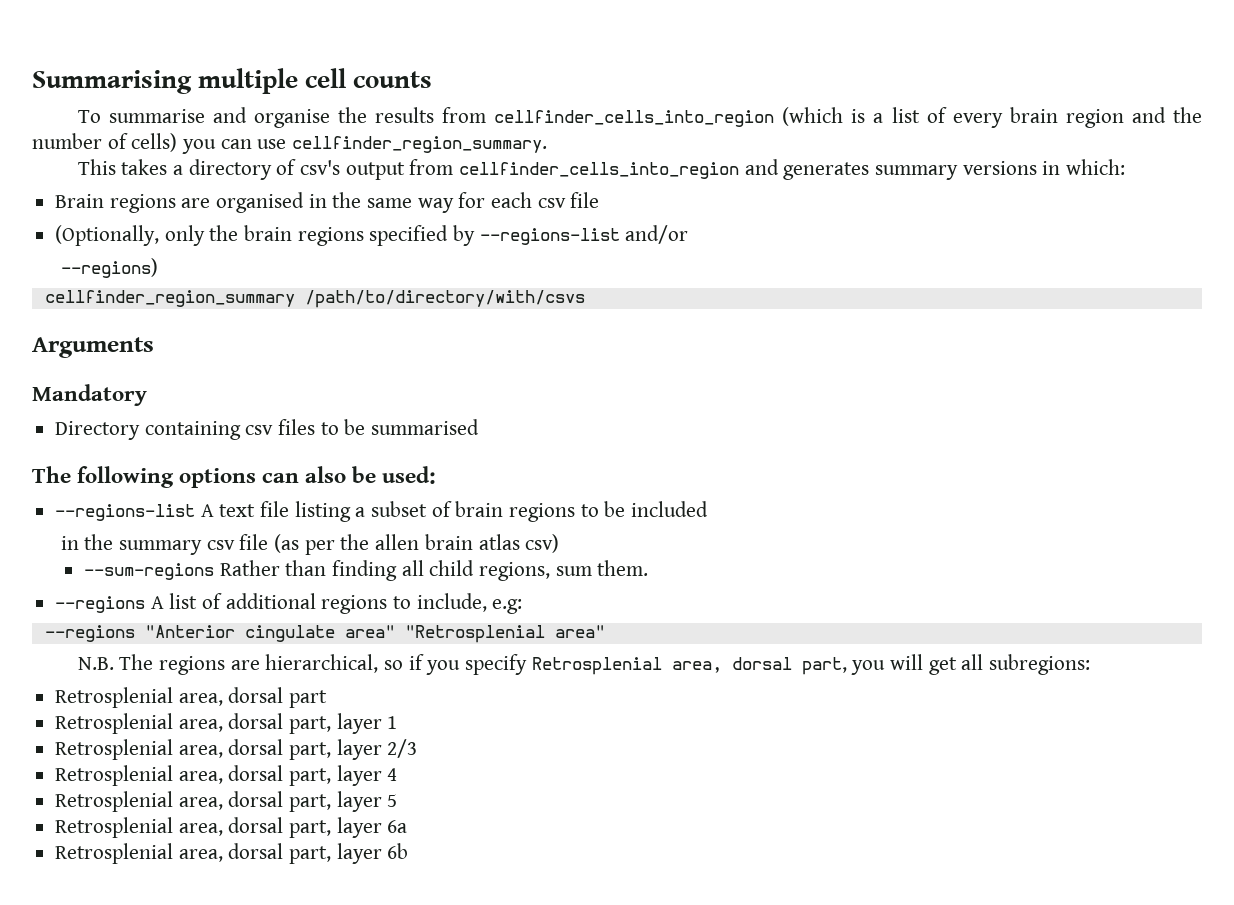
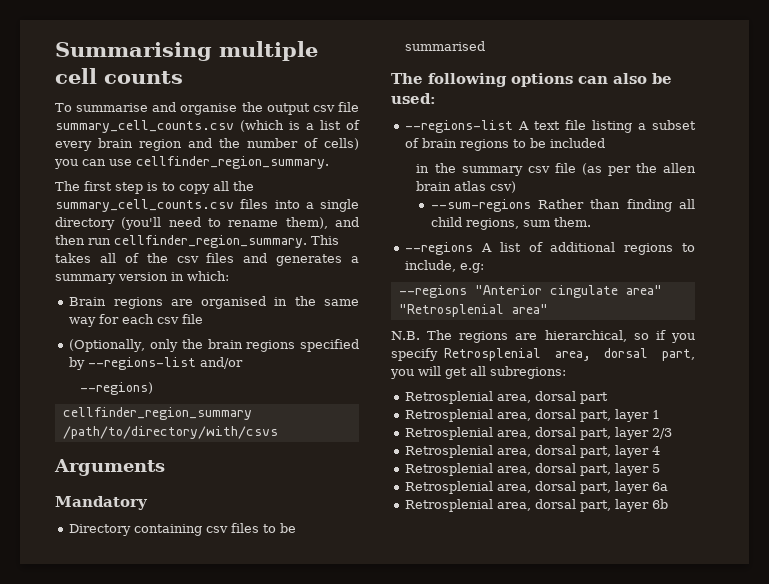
- To summarise and organise the results from cellfinder_cells_into_region (which is a list of every brain region and the number of cells) you can use cellfinder_region_summary.
+ To summarise and organise the output csv file summary_cell_counts.csv (which is a list of every brain region and the number of cells) you can use cellfinder_region_summary.
- This takes a directory of csv's output from cellfinder_cells_into_region and generates summary versions in which:
+ The first step is to copy all the summary_cell_counts.csv files into a single directory (you'll need to rename them), and then run cellfinder_region_summary. This takes all of the csv files and generates a summary version in which:

